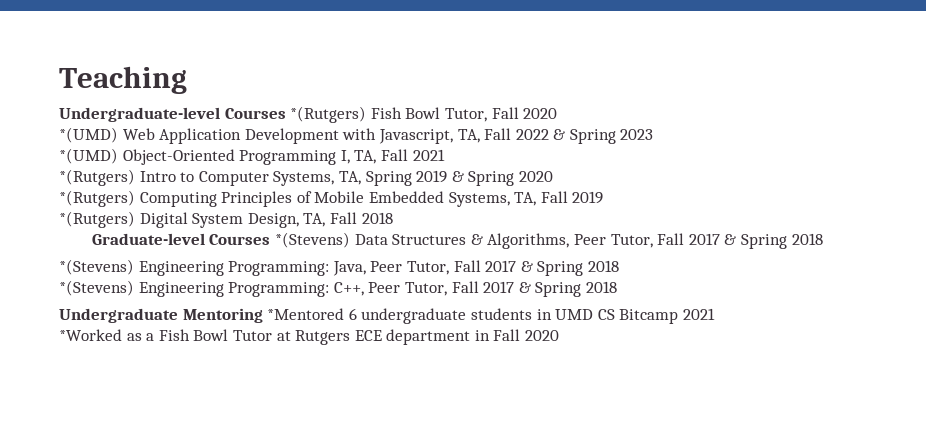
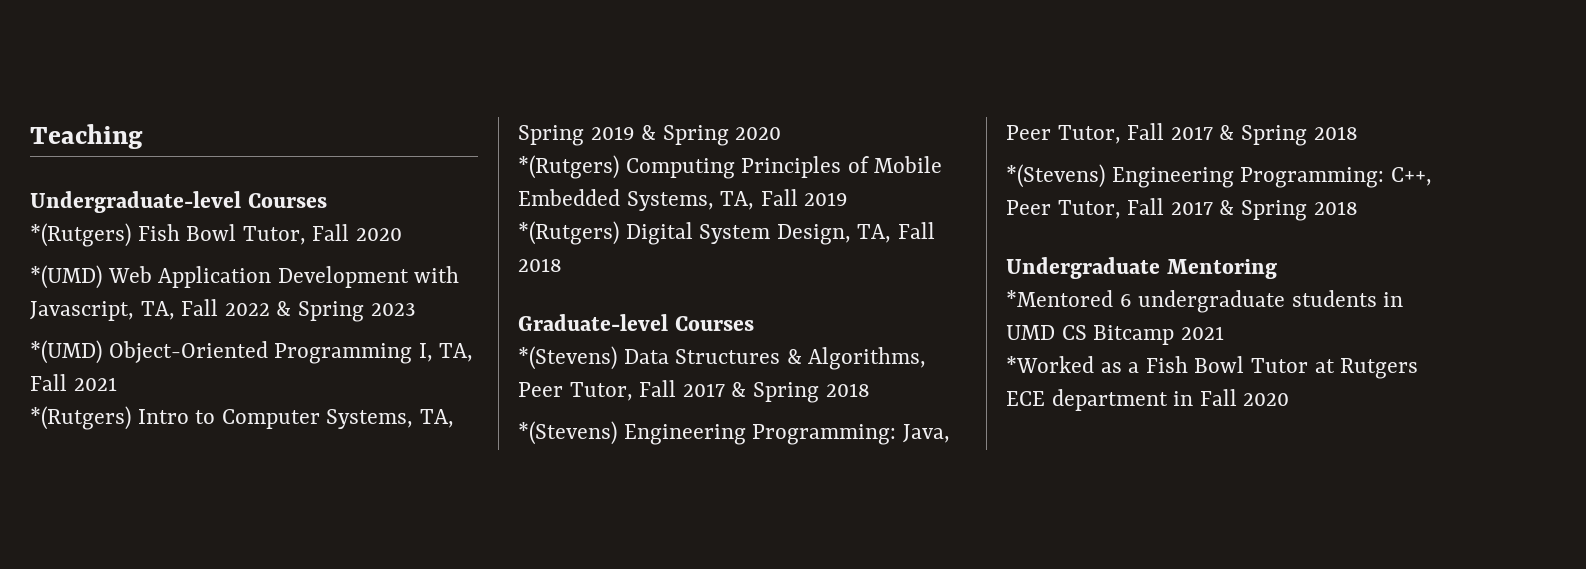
- Undergraduate-level Courses *(Rutgers) Fish Bowl Tutor, Fall 2020
+ Undergraduate-level Courses
+ *(Rutgers) Fish Bowl Tutor, Fall 2020
- Graduate-level Courses *(Stevens) Data Structures & Algorithms, Peer Tutor, Fall 2017 & Spring 2018
+ Graduate-level Courses
+ *(Stevens) Data Structures & Algorithms, Peer Tutor, Fall 2017 & Spring 2018
- Undergraduate Mentoring *Mentored 6 undergraduate students in UMD CS Bitcamp 2021
+ Undergraduate Mentoring
+ *Mentored 6 undergraduate students in UMD CS Bitcamp 2021

